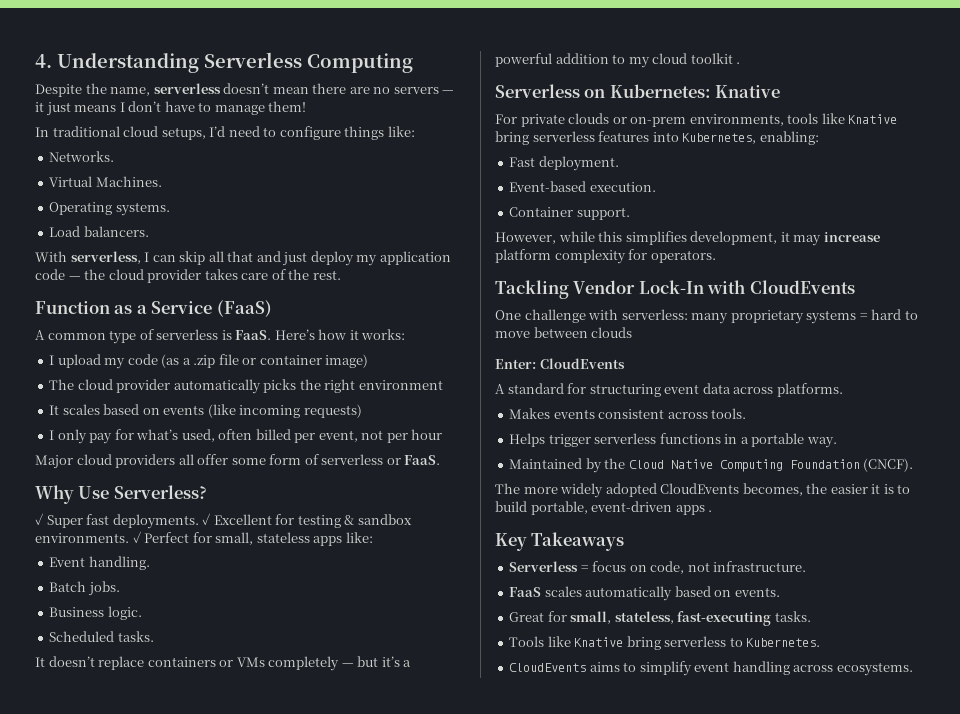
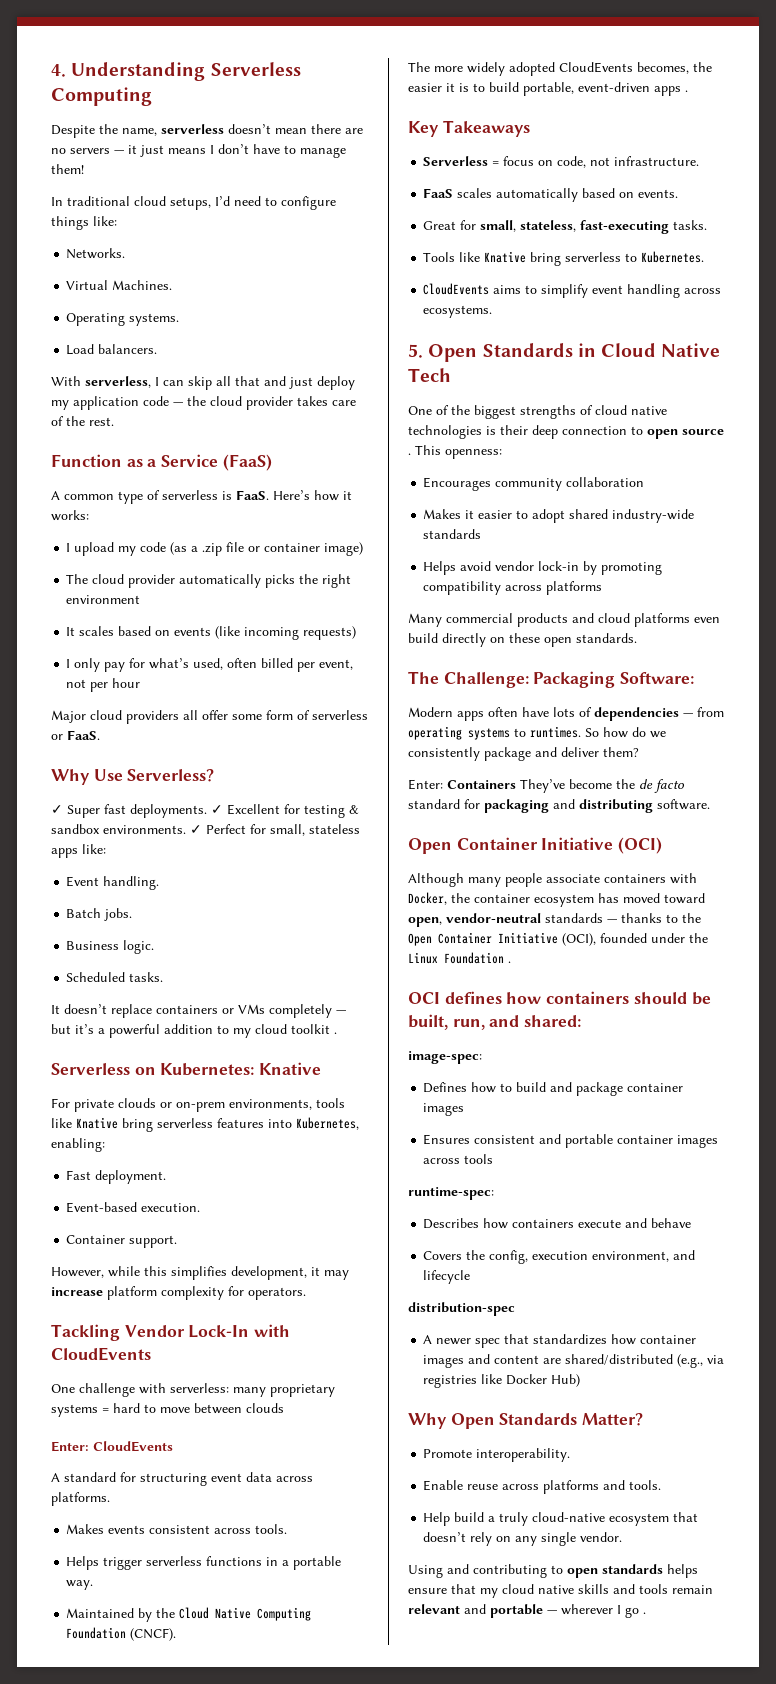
+ 5. Open Standards in Cloud Native Tech
+ One of the biggest strengths of cloud native technologies is their deep connection to open source . This openness:
+ Encourages community collaboration
+ Makes it easier to adopt shared industry-wide standards
+ Helps avoid vendor lock-in by promoting compatibility across platforms
+ Many commercial products and cloud platforms even build directly on these open standards.
+ The Challenge: Packaging Software:
+ Modern apps often have lots of dependencies — from operating systems to runtimes. So how do we consistently package and deliver them?
+ Enter: Containers They’ve become the de facto standard for packaging and distributing software.
+ Open Container Initiative (OCI)
+ Although many people associate containers with Docker, the container ecosystem has moved toward open, vendor-neutral standards — thanks to the Open Container Initiative (OCI), founded under the Linux Foundation .
+ OCI defines how containers should be built, run, and shared:
+ image-spec:
+ Defines how to build and package container images
+ Ensures consistent and portable container images across tools
+ runtime-spec:
+ Describes how containers execute and behave
+ Covers the config, execution environment, and lifecycle
+ distribution-spec
+ A newer spec that standardizes how container images and content are shared/distributed (e.g., via registries like Docker Hub)
+ Why Open Standards Matter?
+ Promote interoperability.
+ Enable reuse across platforms and tools.
+ Help build a truly cloud-native ecosystem that doesn’t rely on any single vendor.
+ Using and contributing to open standards helps ensure that my cloud native skills and tools remain relevant and portable — wherever I go .

